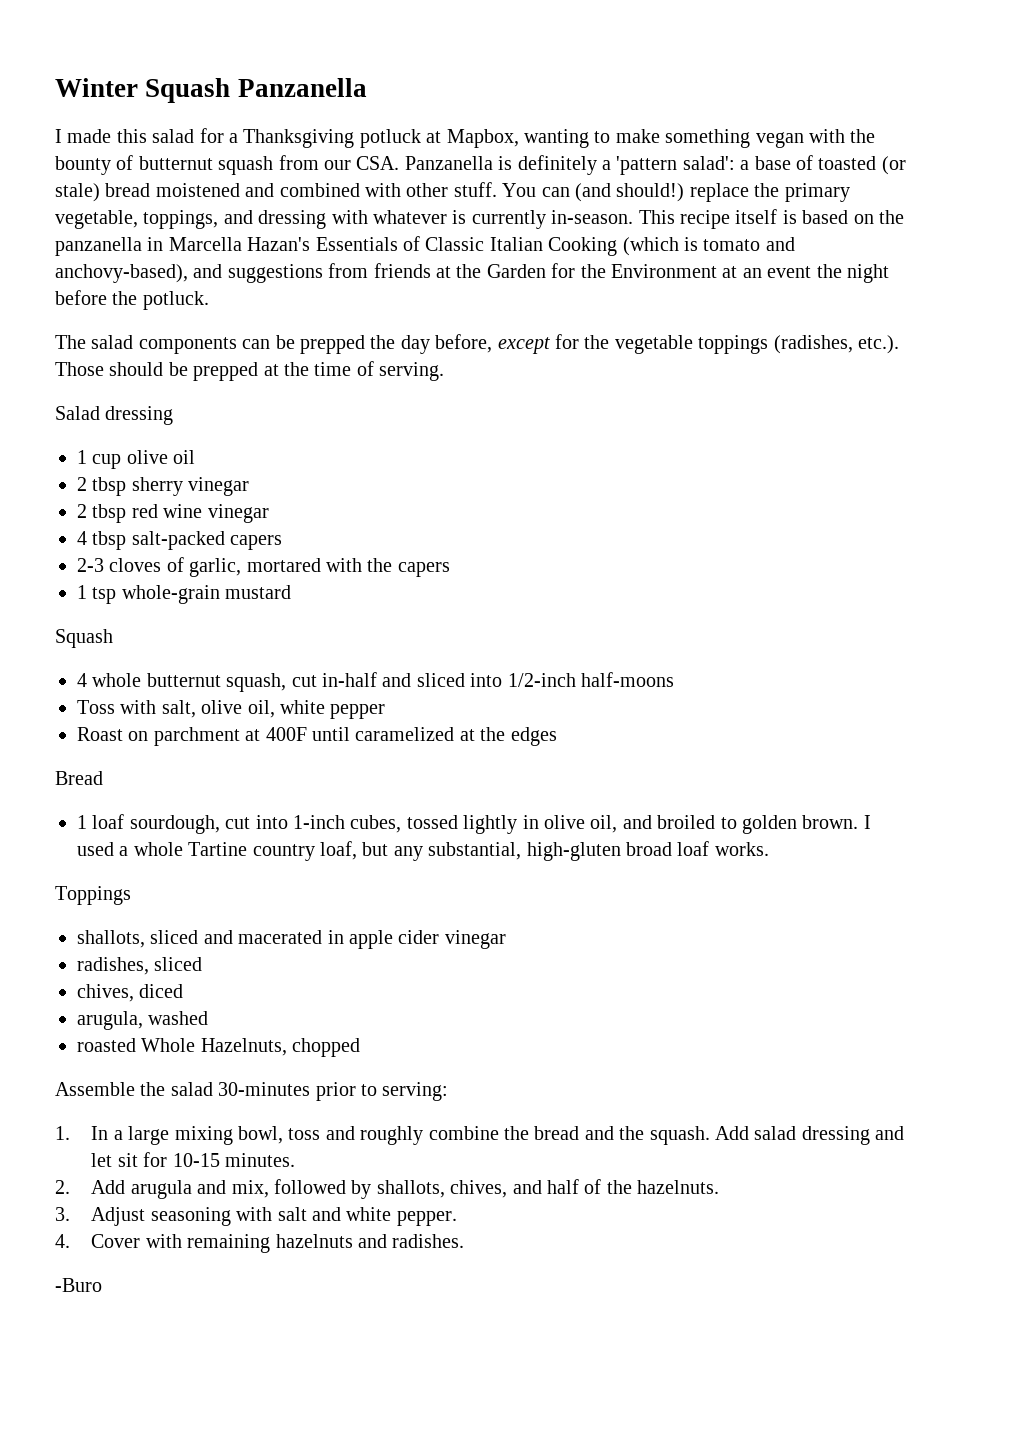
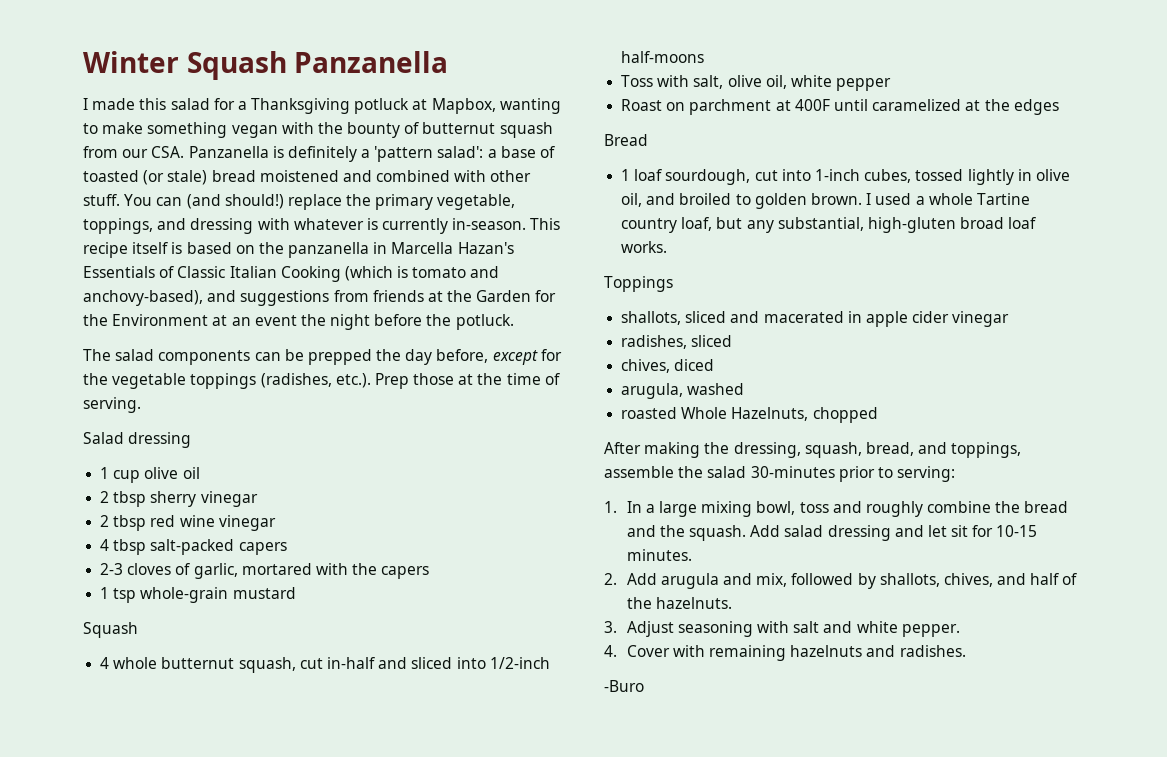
- The salad components can be prepped the day before, except for the vegetable toppings (radishes, etc.). Those should be prepped at the time of serving.
+ The salad components can be prepped the day before, except for the vegetable toppings (radishes, etc.). Prep those at the time of serving.
- Assemble the salad 30-minutes prior to serving:
+ After making the dressing, squash, bread, and toppings, assemble the salad 30-minutes prior to serving:

